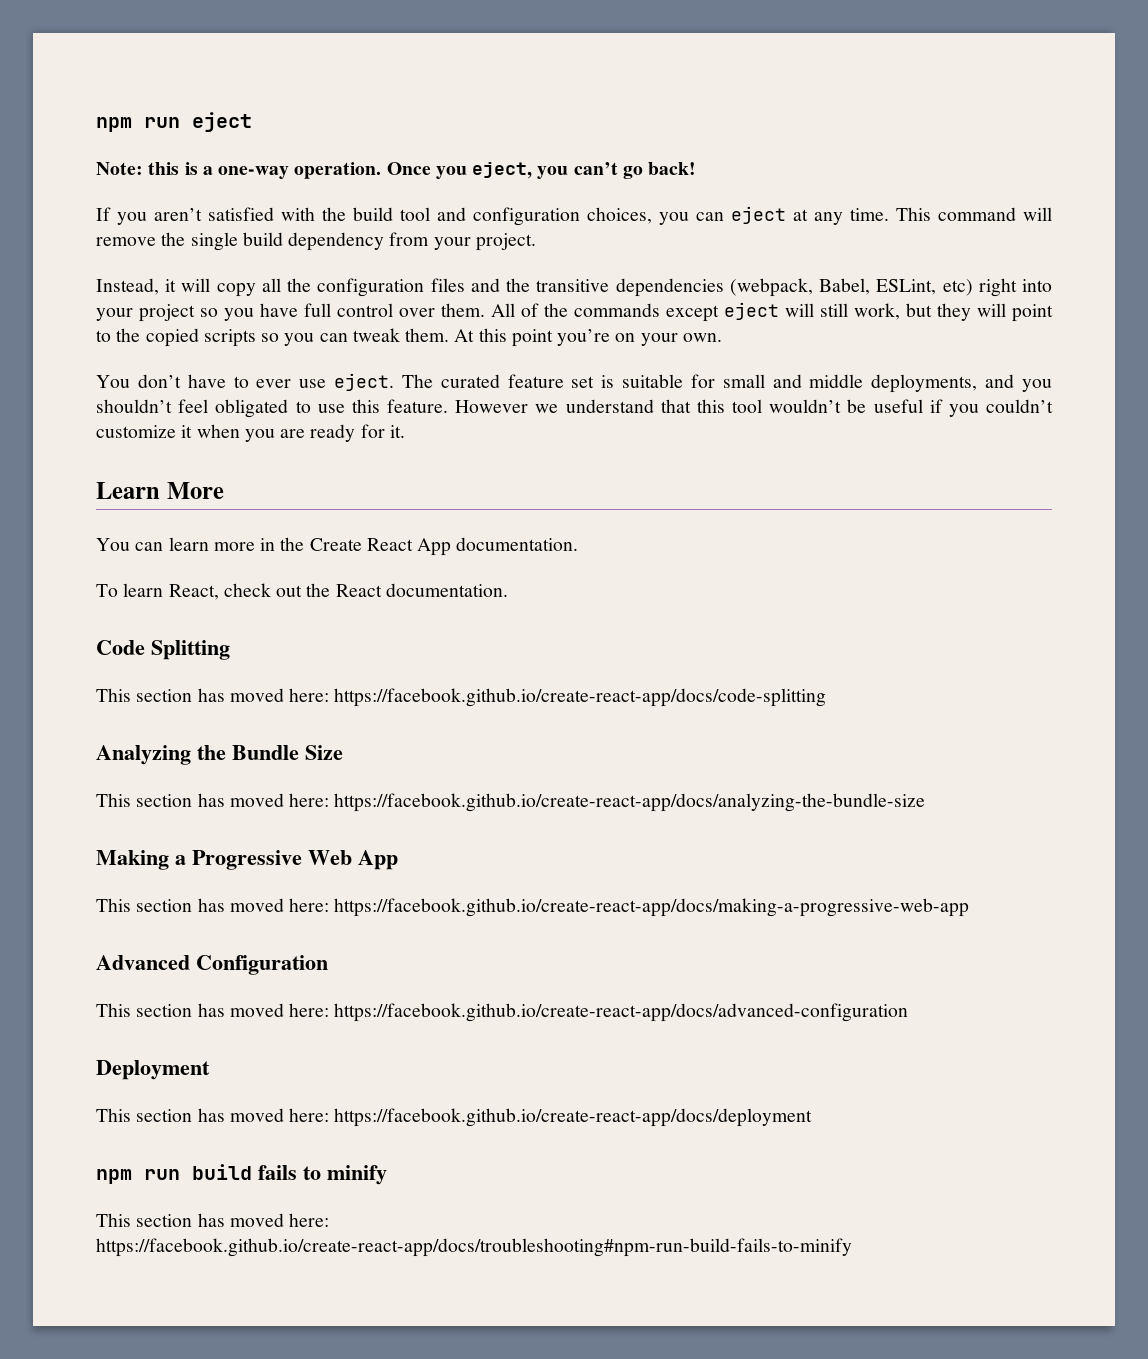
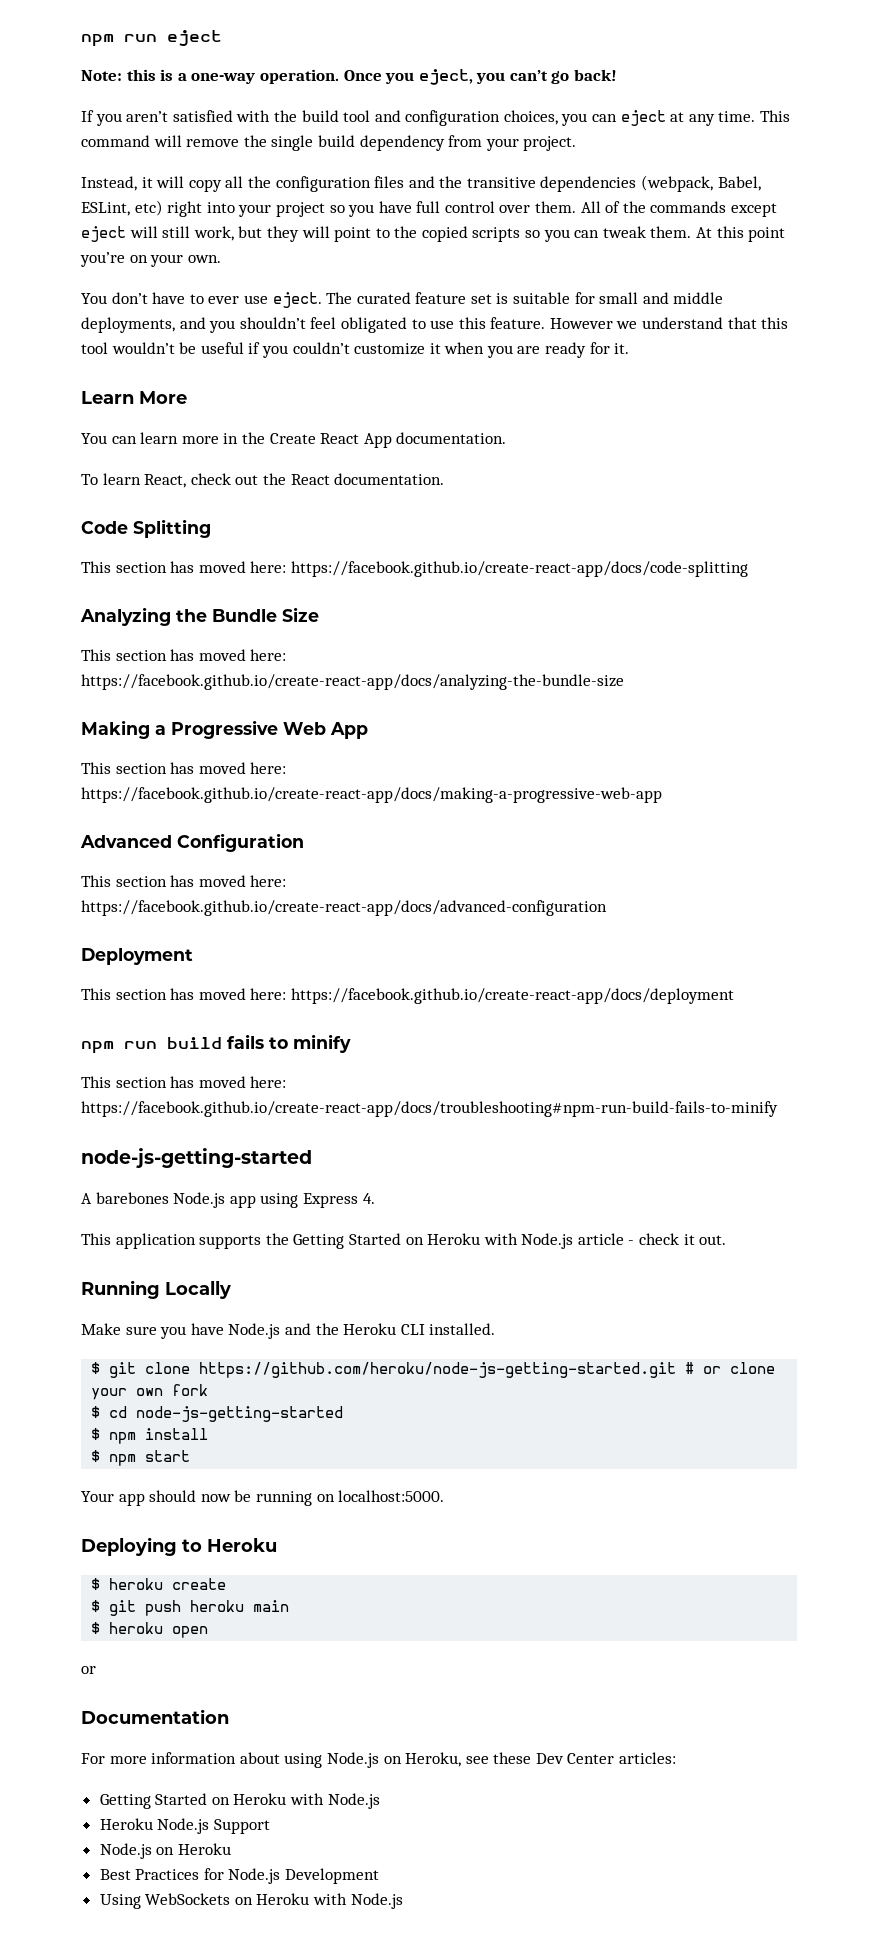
  This section has moved here: https://facebook.github.io/create-react-app/docs/troubleshooting#npm-run-build-fails-to-minify
+ node-js-getting-started
+ A barebones Node.js app using Express 4.
+ This application supports the Getting Started on Heroku with Node.js article - check it out.
+ Running Locally
+ Make sure you have Node.js and the Heroku CLI installed.
+ $ git clone https://github.com/heroku/node-js-getting-started.git # or clone your own fork
+ $ cd node-js-getting-started
+ $ npm install
+ $ npm start
+ Your app should now be running on localhost:5000.
+ Deploying to Heroku
+ $ heroku create
+ $ git push heroku main
+ $ heroku open
+ or
+ Documentation
+ For more information about using Node.js on Heroku, see these Dev Center articles:
+ Getting Started on Heroku with Node.js
+ Heroku Node.js Support
+ Node.js on Heroku
+ Best Practices for Node.js Development
+ Using WebSockets on Heroku with Node.js

